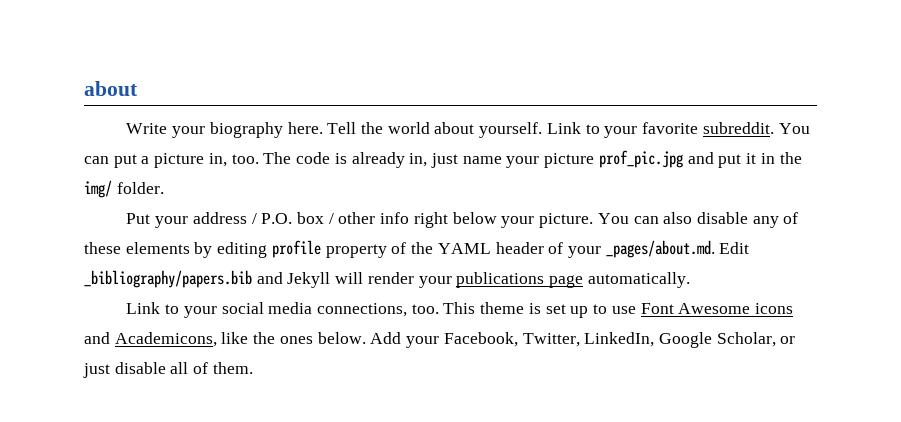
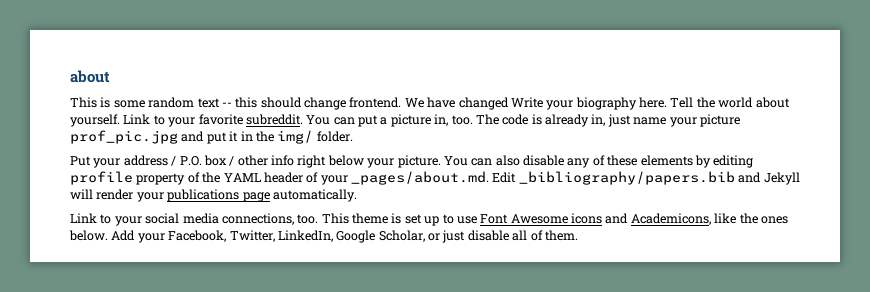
- Write your biography here.
+ This is some random text -- this should change frontend. We have changed Write your biography here.

